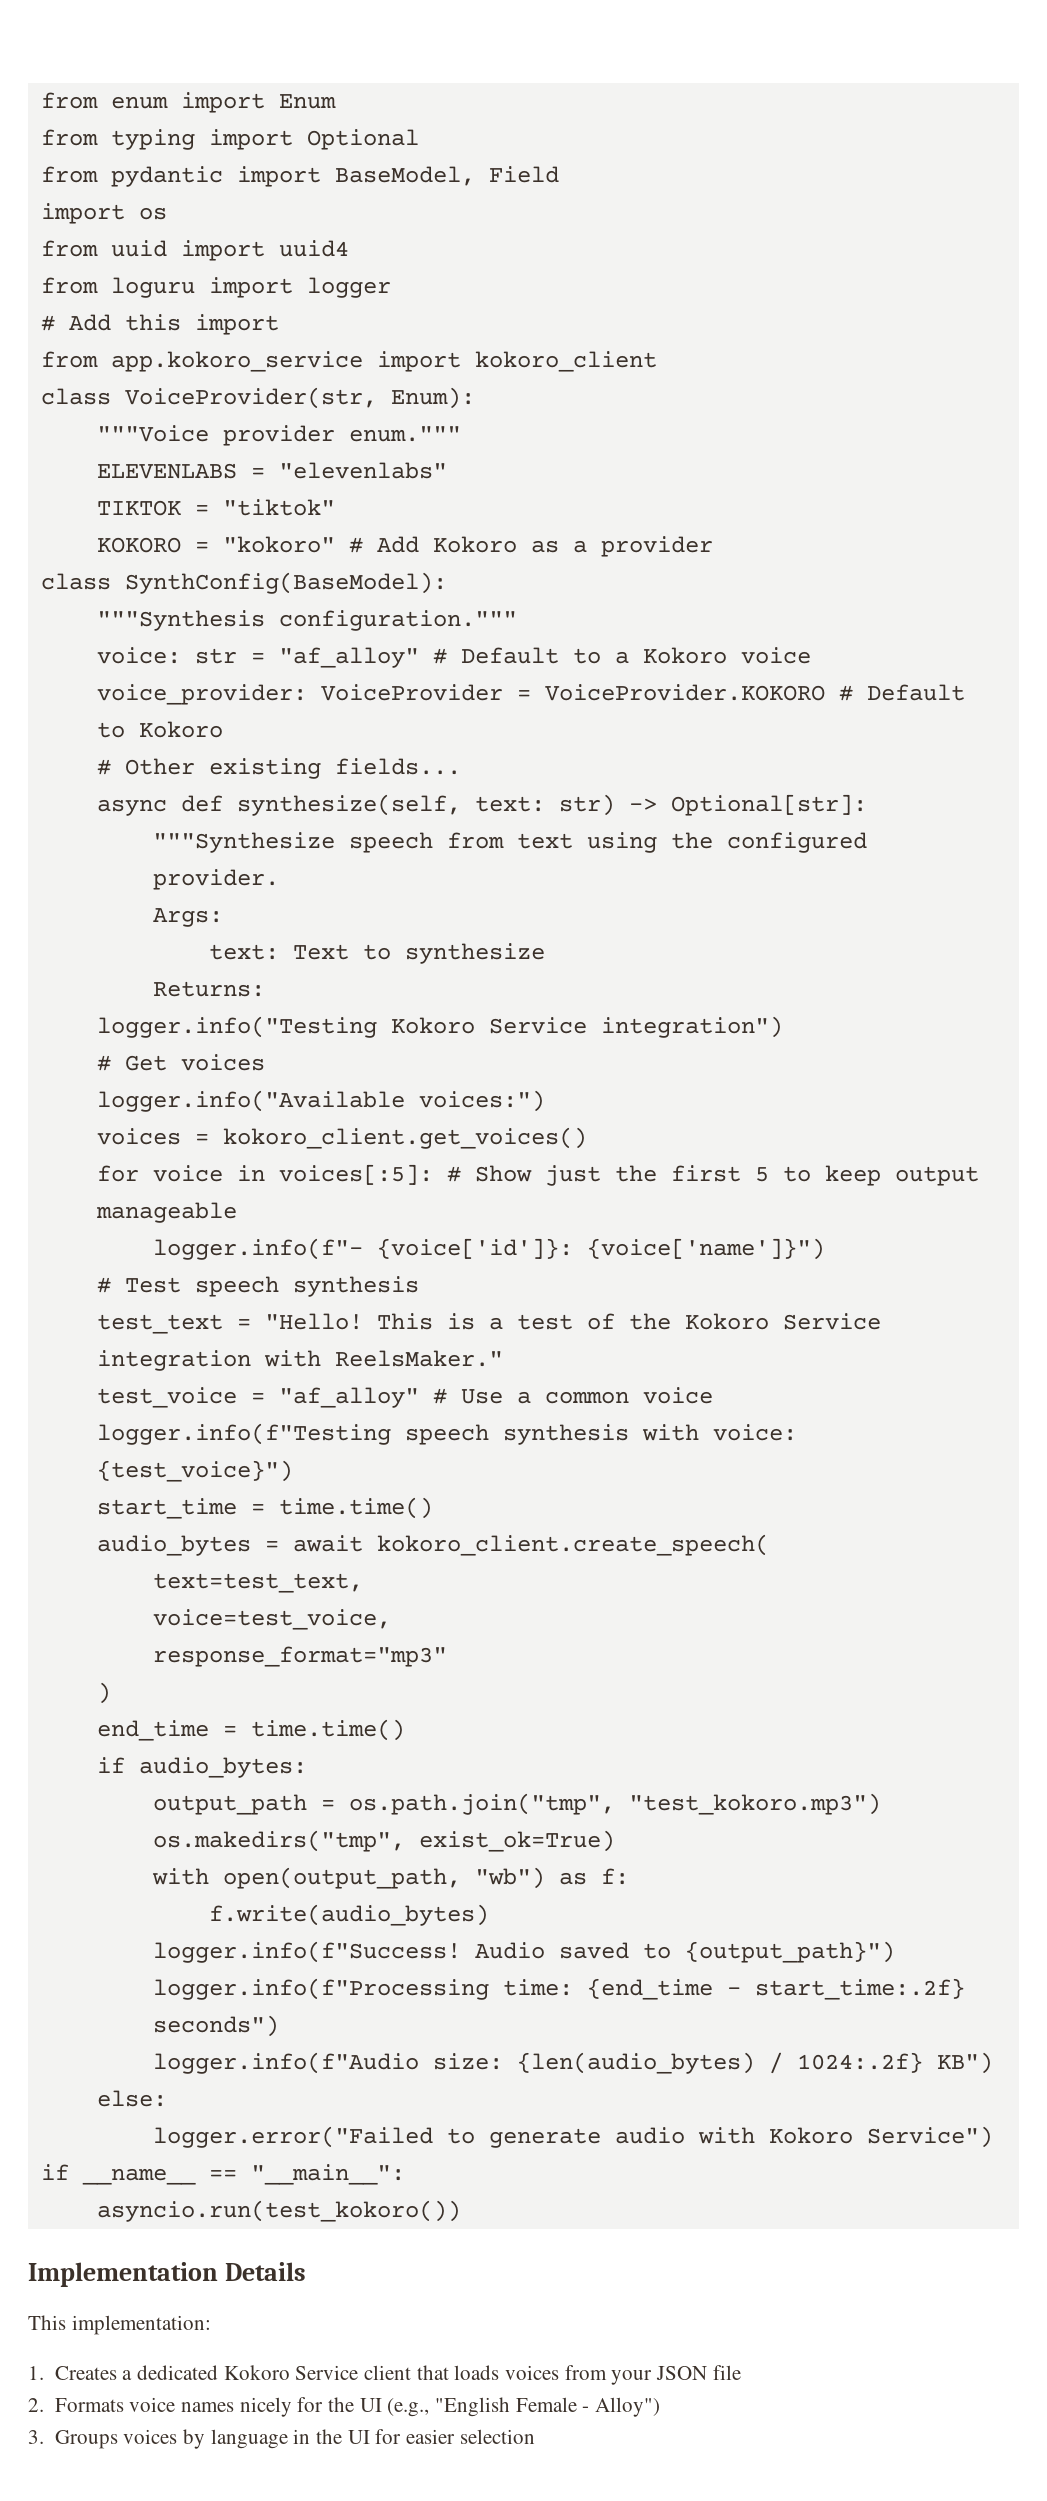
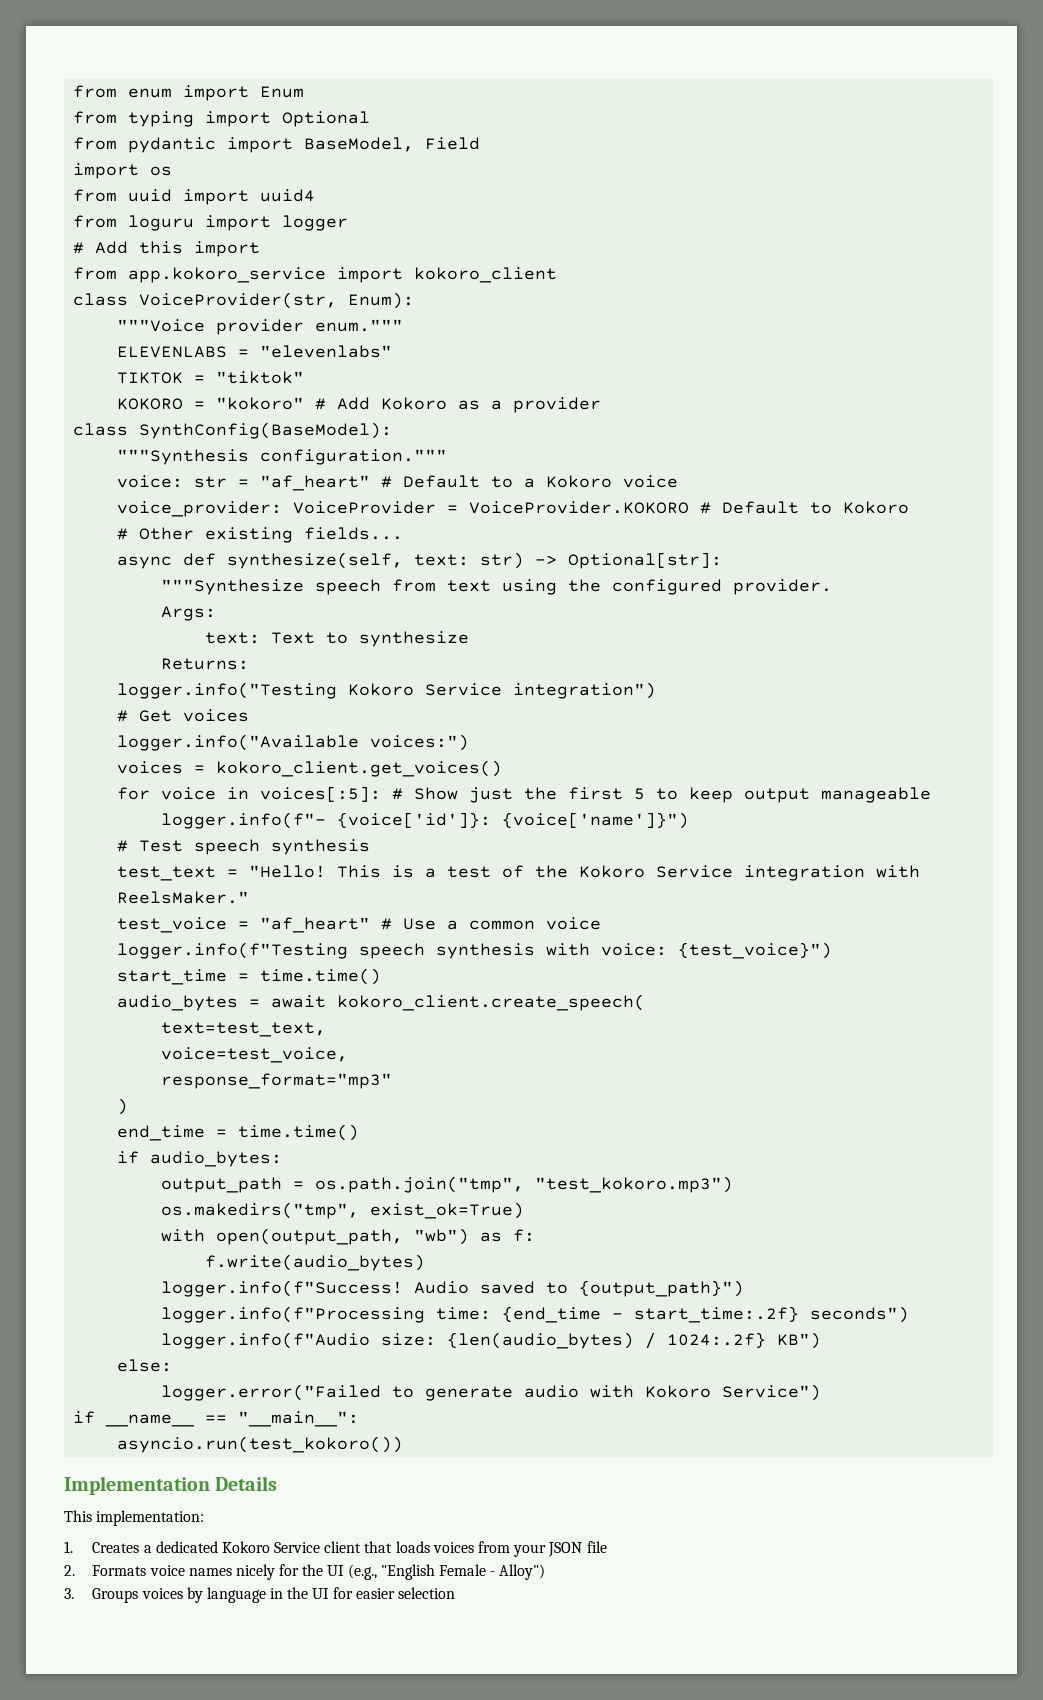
- voice: str = "af_alloy" # Default to a Kokoro voice
+ voice: str = "af_heart" # Default to a Kokoro voice
- test_voice = "af_alloy" # Use a common voice
+ test_voice = "af_heart" # Use a common voice

